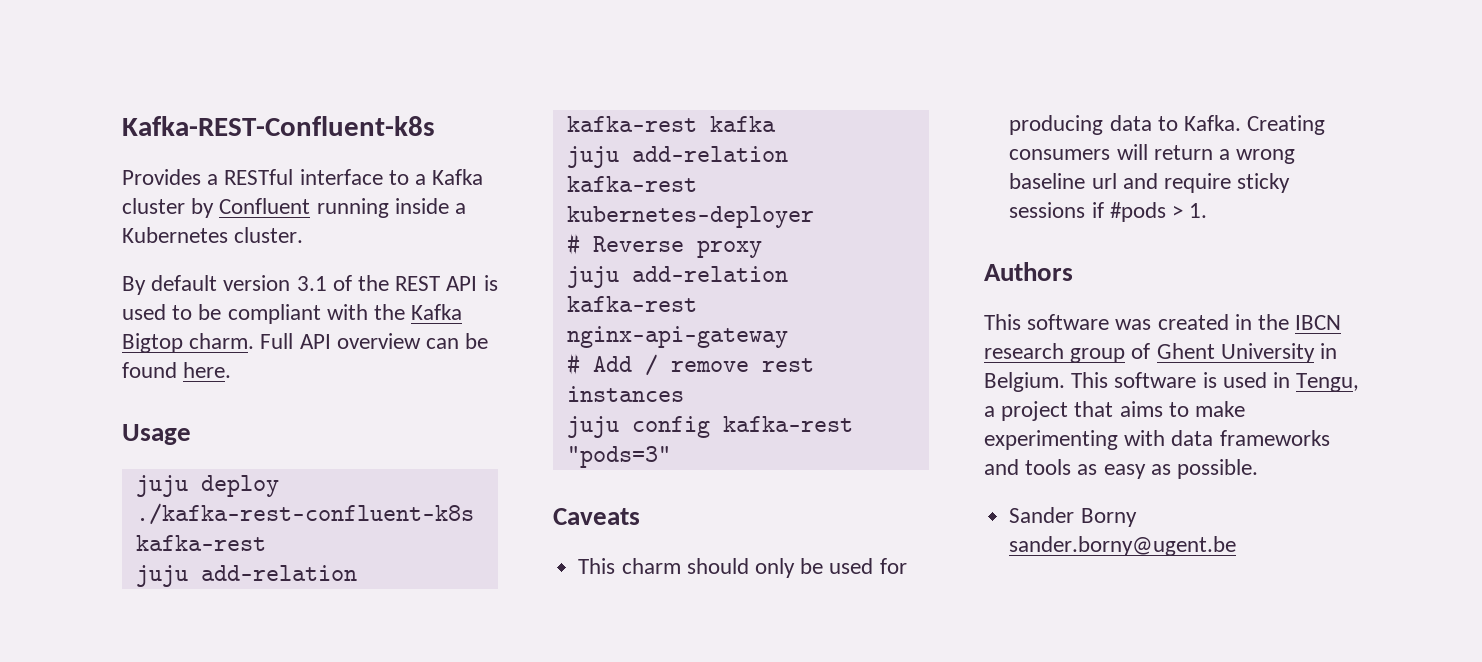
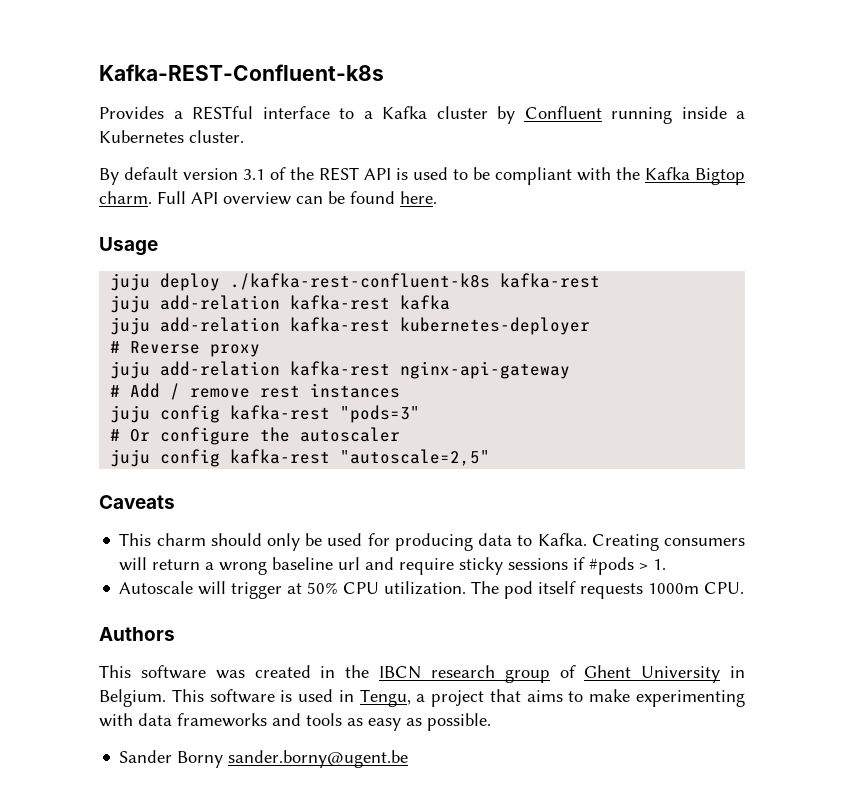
+ # Or configure the autoscaler
+ juju config kafka-rest "autoscale=2,5"
+ Autoscale will trigger at 50% CPU utilization. The pod itself requests 1000m CPU.

